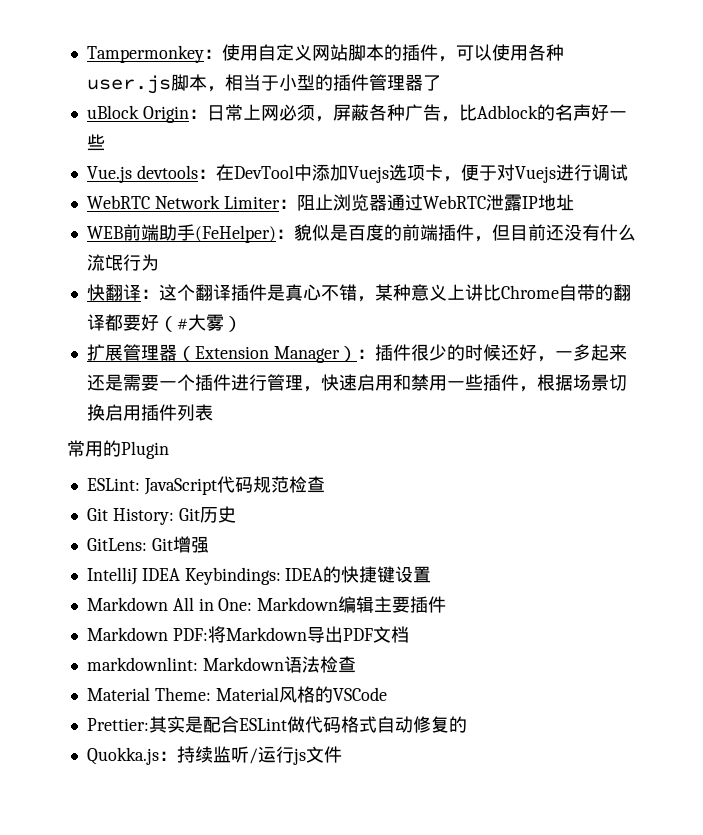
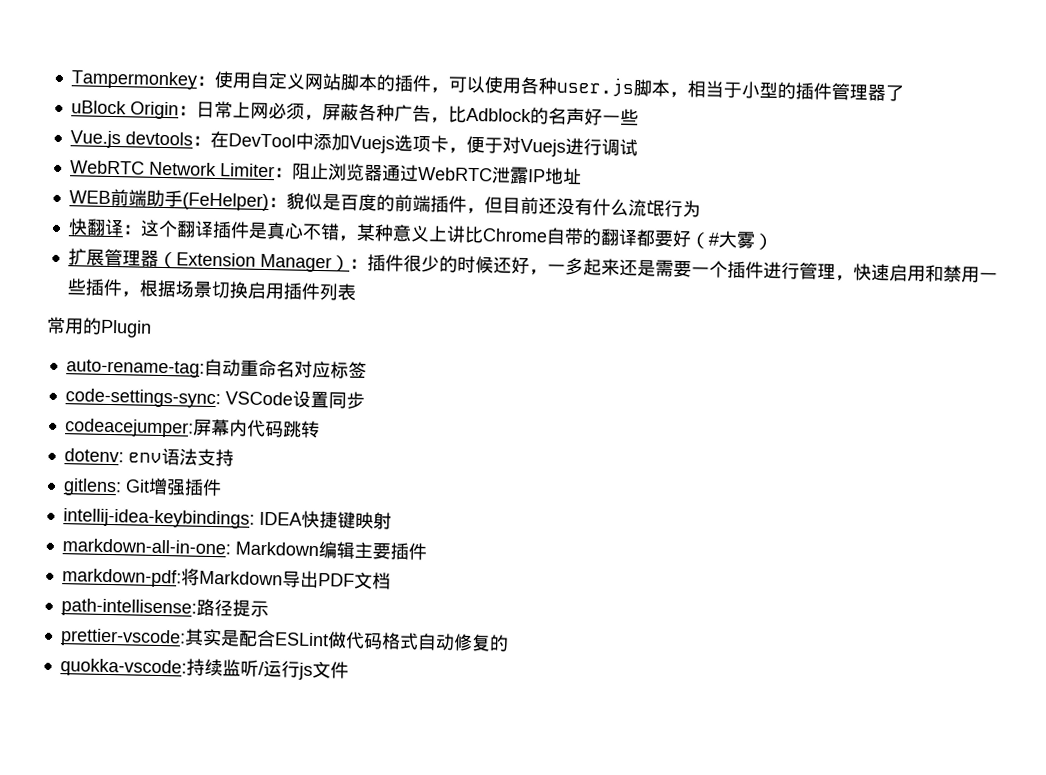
- ESLint: JavaScript代码规范检查
- Git History: Git历史
- GitLens: Git增强
- IntelliJ IDEA Keybindings: IDEA的快捷键设置
- Markdown All in One: Markdown编辑主要插件
+ auto-rename-tag:自动重命名对应标签
+ code-settings-sync: VSCode设置同步
+ codeacejumper:屏幕内代码跳转
+ dotenv: env语法支持
+ gitlens: Git增强插件
+ intellij-idea-keybindings: IDEA快捷键映射
+ markdown-all-in-one: Markdown编辑主要插件
- Markdown PDF:将Markdown导出PDF文档
+ markdown-pdf:将Markdown导出PDF文档
- markdownlint: Markdown语法检查
- Material Theme: Material风格的VSCode
- Prettier:其实是配合ESLint做代码格式自动修复的
+ path-intellisense:路径提示
+ prettier-vscode:其实是配合ESLint做代码格式自动修复的
- Quokka.js：持续监听/运行js文件
+ quokka-vscode:持续监听/运行js文件

